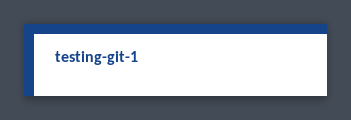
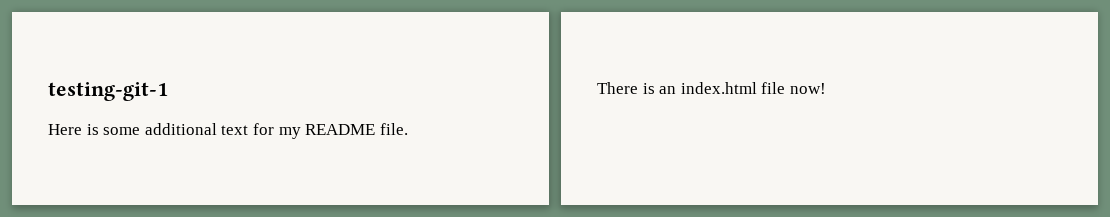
+ Here is some additional text for my README file.
+ There is an index.html file now!

